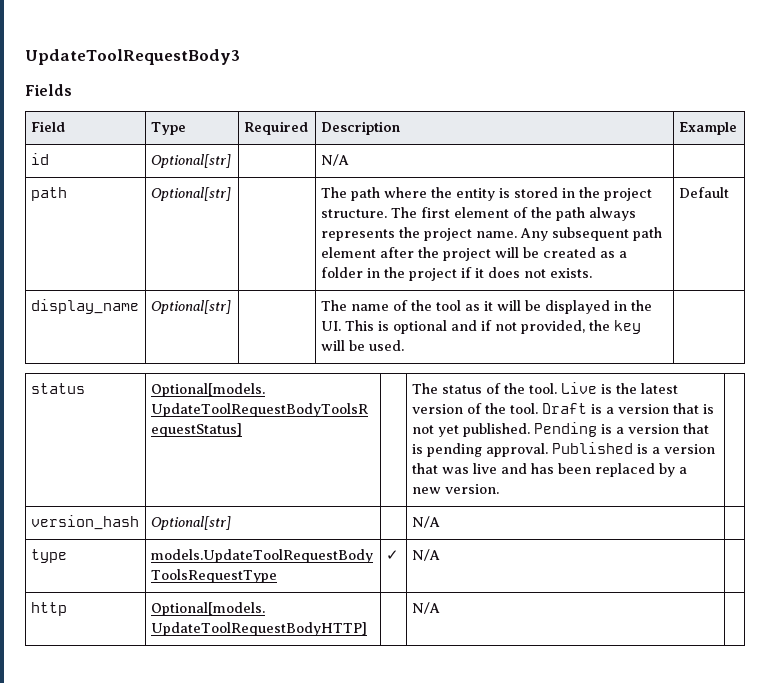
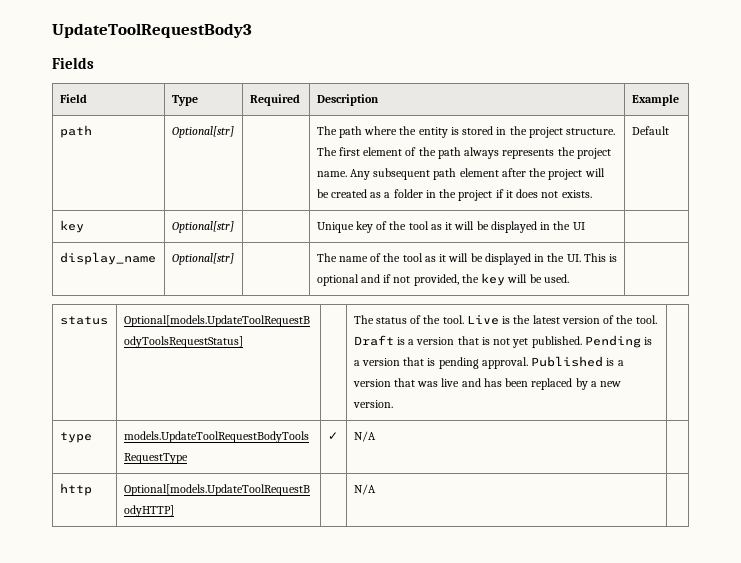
- id | Optional[str] | | N/A |
+ key | Optional[str] | | Unique key of the tool as it will be displayed in the UI |
- version_hash | Optional[str] | | N/A |

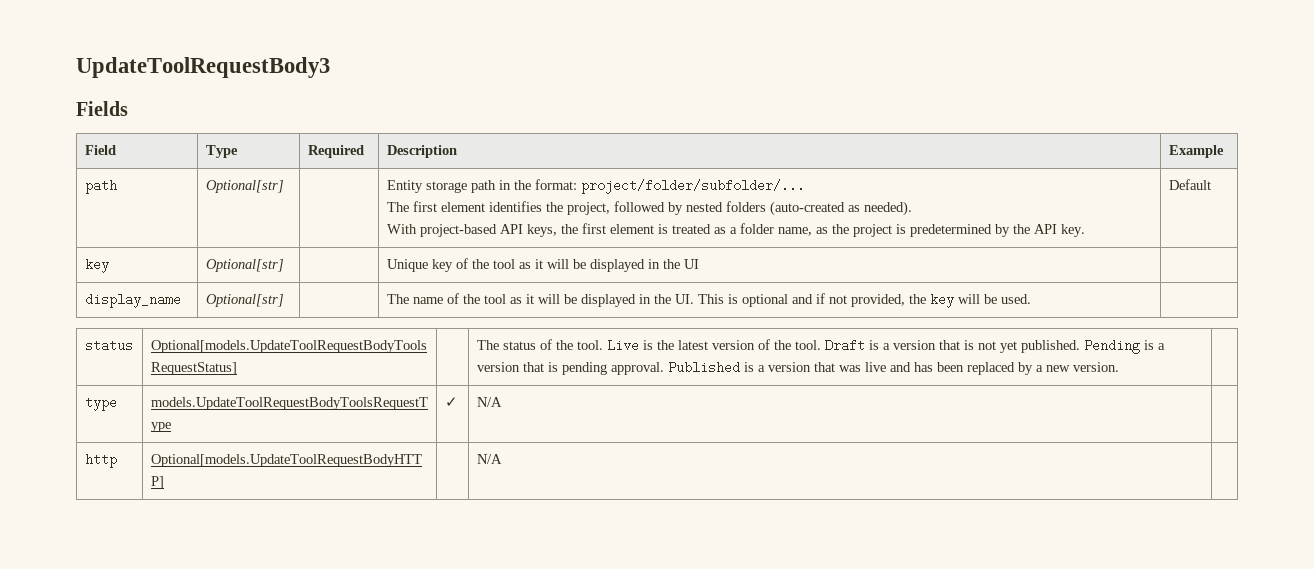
- The path where the entity is stored in the project structure. The first element of the path always represents the project name. Any subsequent path element after the project will be created as a folder in the project if it does not exists.
+ Entity storage path in the format: project/folder/subfolder/...
+ The first element identifies the project, followed by nested folders (auto-created as needed).
+ With project-based API keys, the first element is treated as a folder name, as the project is predetermined by the API key.

